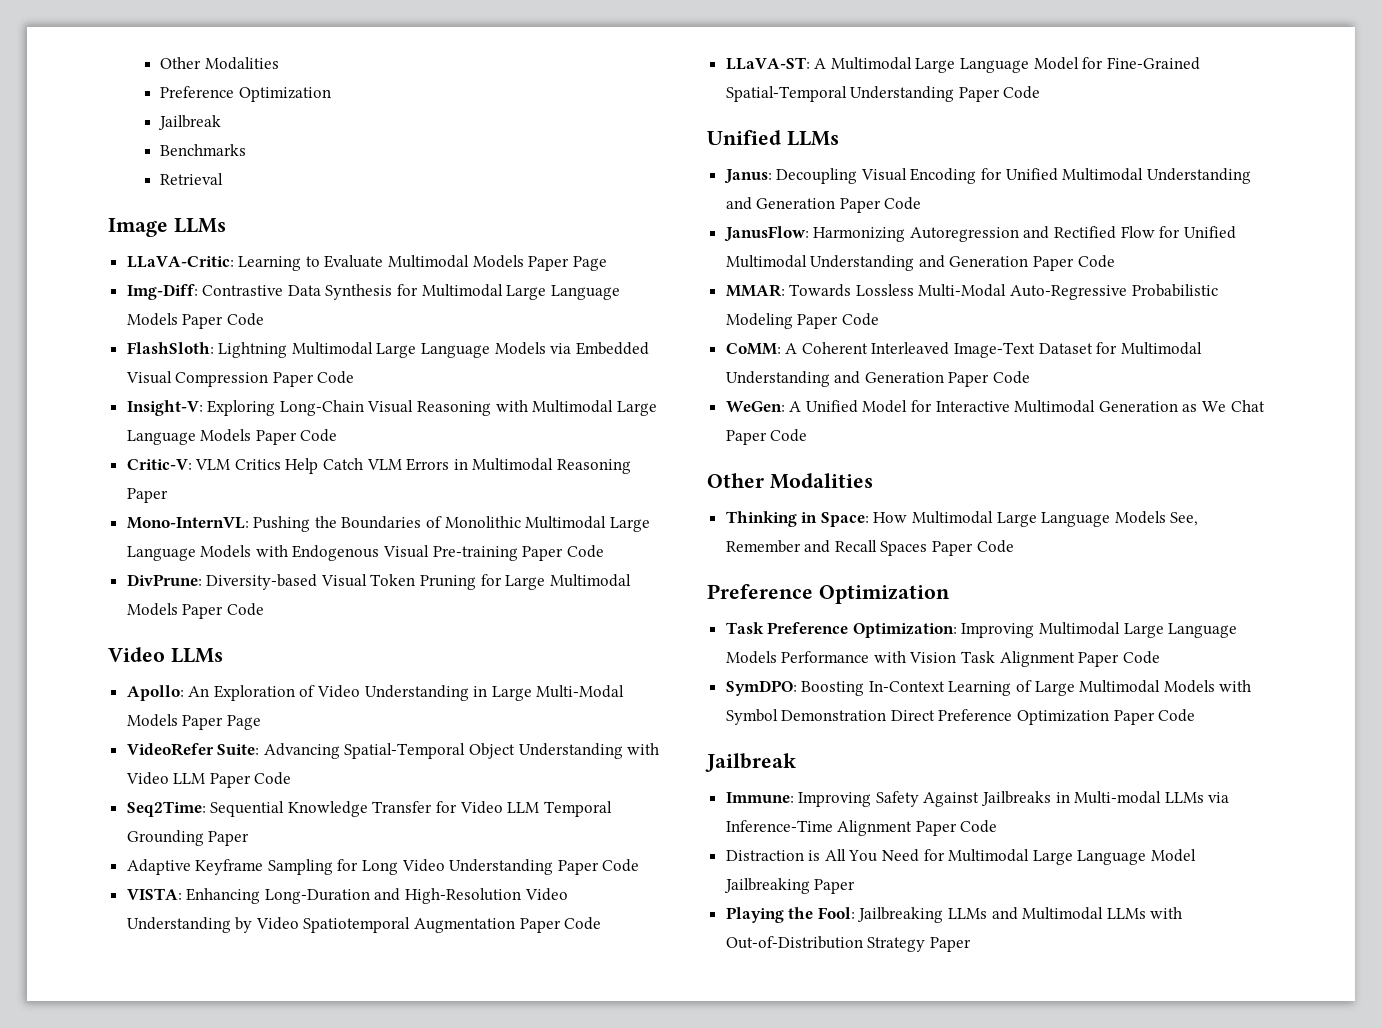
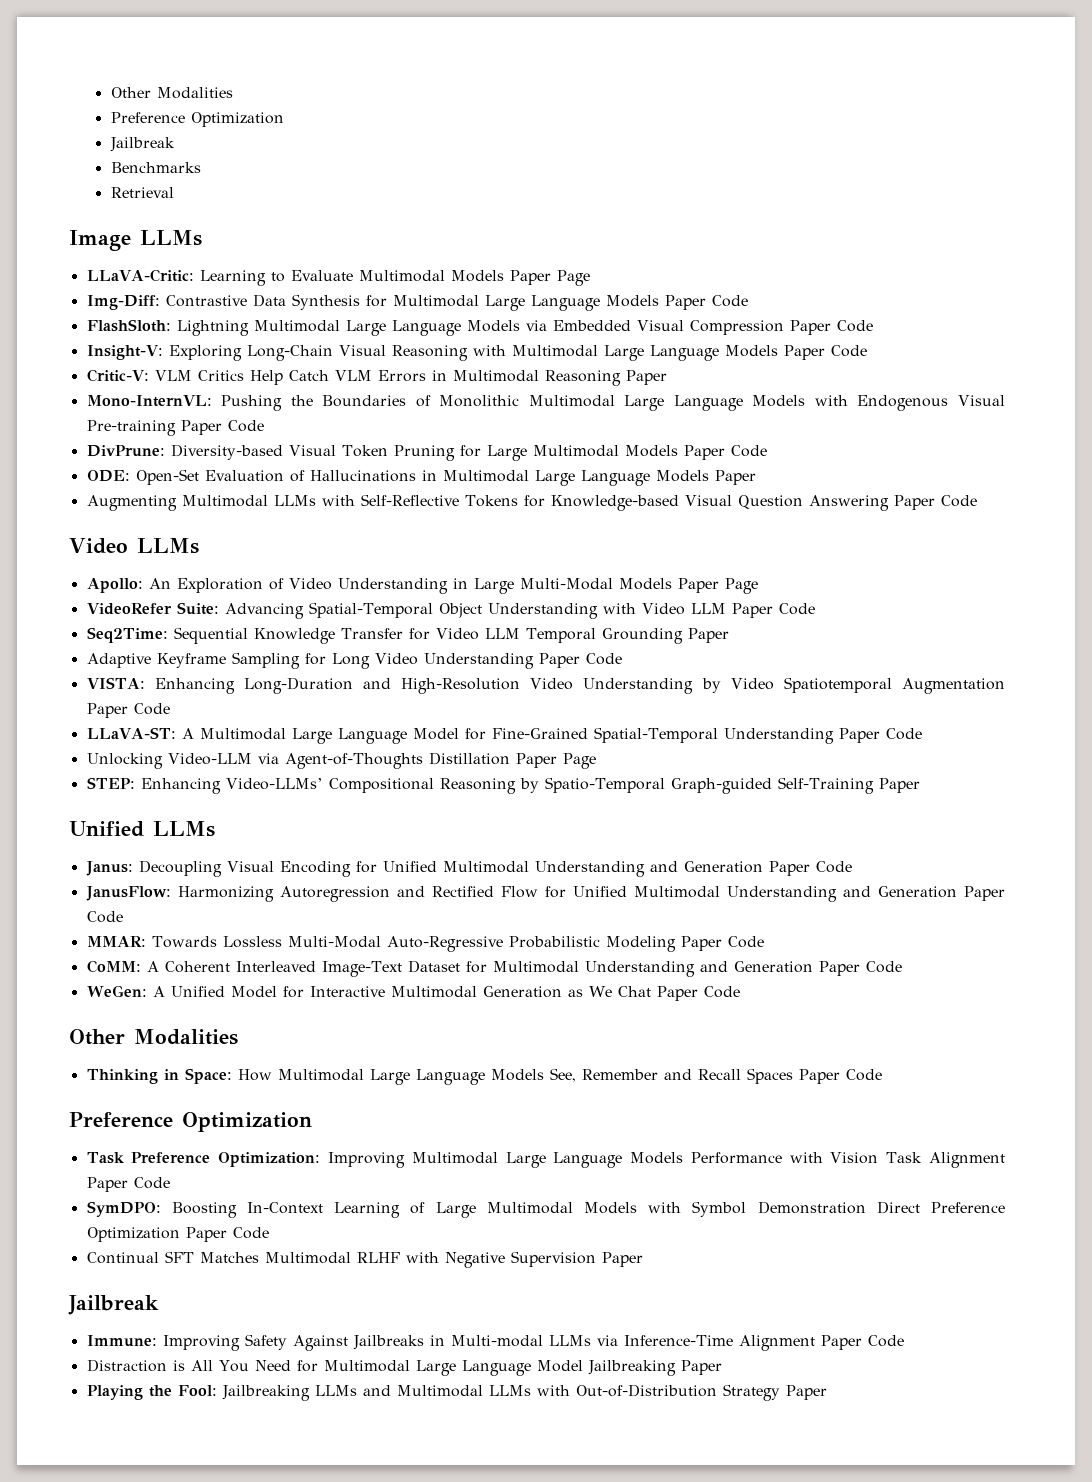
+ ODE: Open-Set Evaluation of Hallucinations in Multimodal Large Language Models Paper
+ Augmenting Multimodal LLMs with Self-Reflective Tokens for Knowledge-based Visual Question Answering Paper Code
+ Unlocking Video-LLM via Agent-of-Thoughts Distillation Paper Page
+ STEP: Enhancing Video-LLMs’ Compositional Reasoning by Spatio-Temporal Graph-guided Self-Training Paper
+ Continual SFT Matches Multimodal RLHF with Negative Supervision Paper

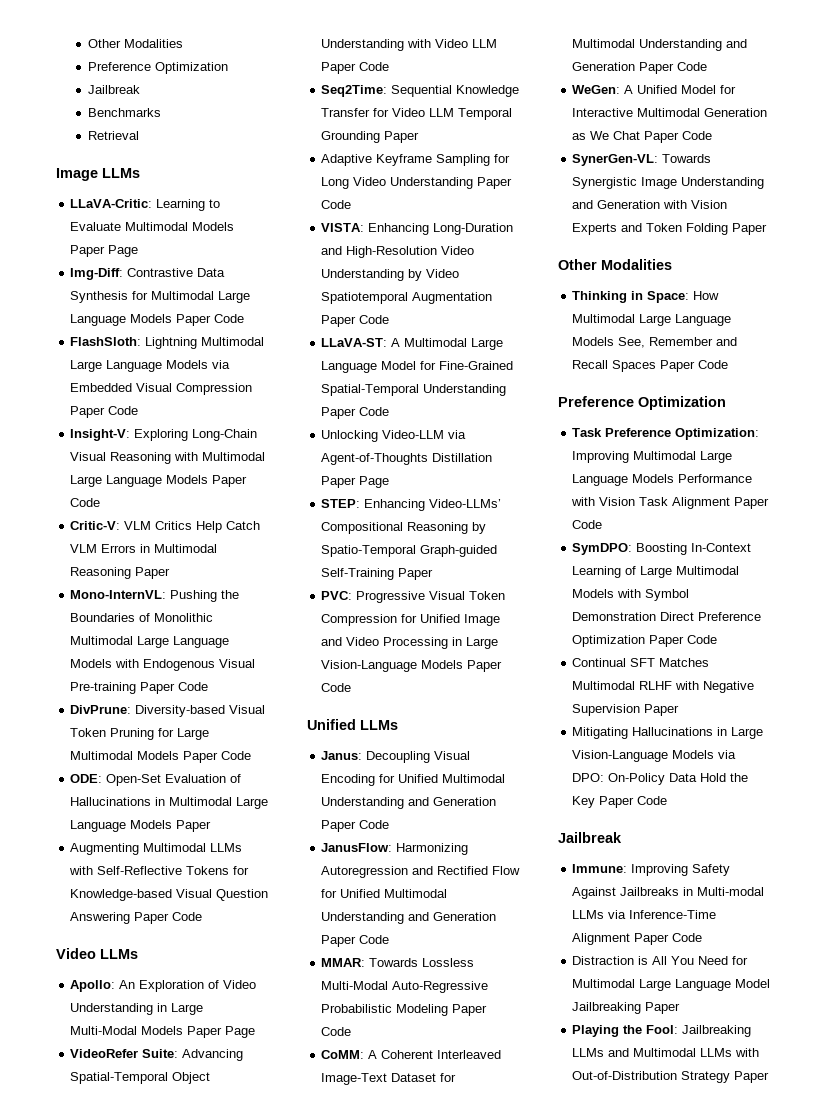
+ PVC: Progressive Visual Token Compression for Unified Image and Video Processing in Large Vision-Language Models Paper Code
+ SynerGen-VL: Towards Synergistic Image Understanding and Generation with Vision Experts and Token Folding Paper
+ Mitigating Hallucinations in Large Vision-Language Models via DPO: On-Policy Data Hold the Key Paper Code

